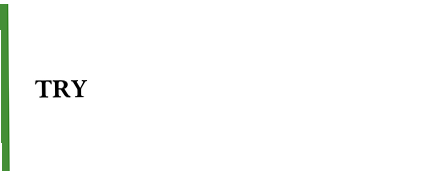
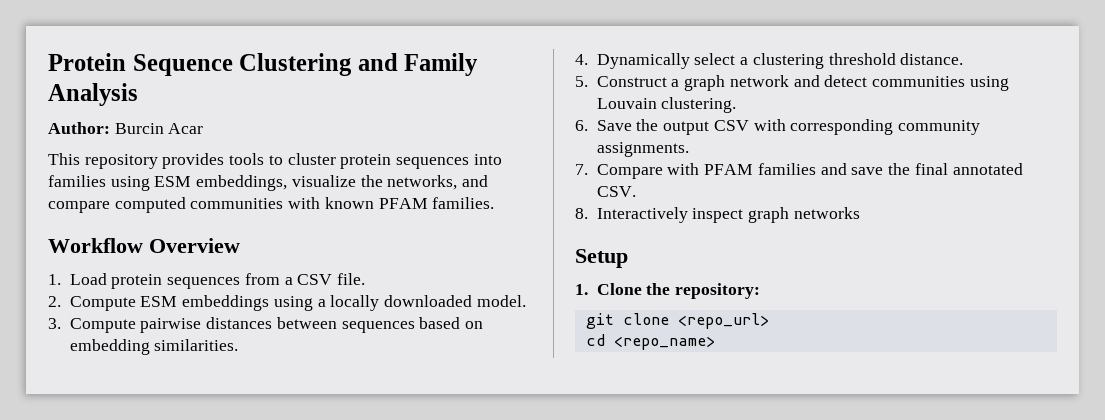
- TRY
+ Protein Sequence Clustering and Family Analysis
+ Author: Burcin Acar
+ This repository provides tools to cluster protein sequences into families using ESM embeddings, visualize the networks, and compare computed communities with known PFAM families.
+ Workflow Overview
+ 1. Load protein sequences from a CSV file.
+ 2. Compute ESM embeddings using a locally downloaded model.
+ 3. Compute pairwise distances between sequences based on embedding similarities.
+ 4. Dynamically select a clustering threshold distance.
+ 5. Construct a graph network and detect communities using Louvain clustering.
+ 6. Save the output CSV with corresponding community assignments.
+ 7. Compare with PFAM families and save the final annotated CSV.
+ 8. Interactively inspect graph networks
+ Setup
+ 1. Clone the repository:
+ git clone <repo_url>
+ cd <repo_name>

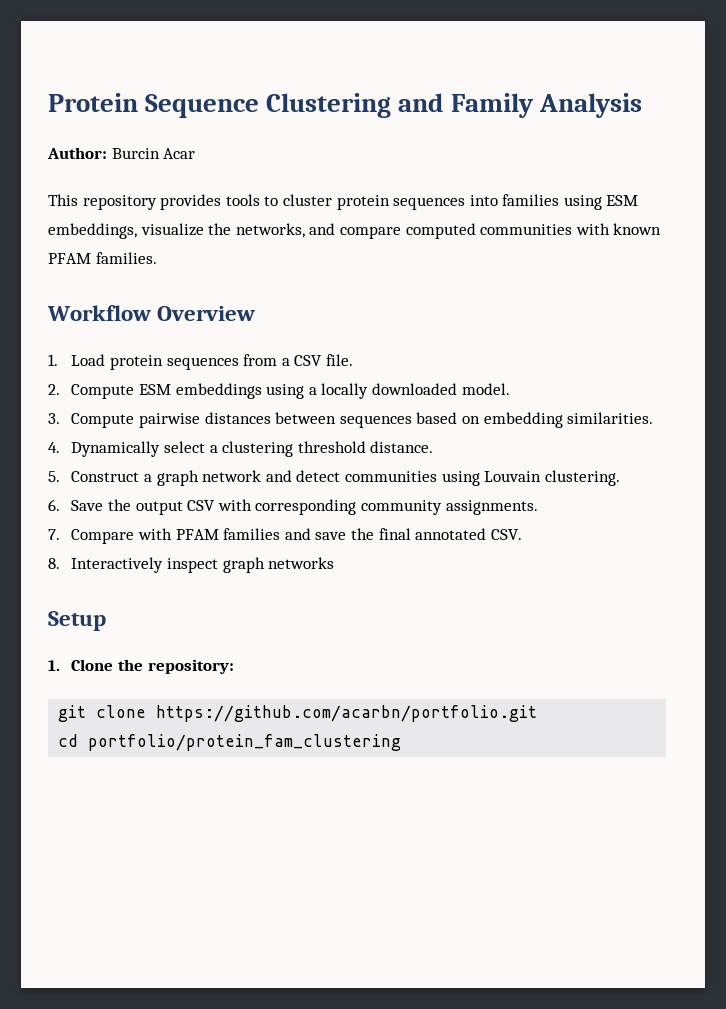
- git clone <repo_url>
+ git clone https://github.com/acarbn/portfolio.git
- cd <repo_name>
+ cd portfolio/protein_fam_clustering

